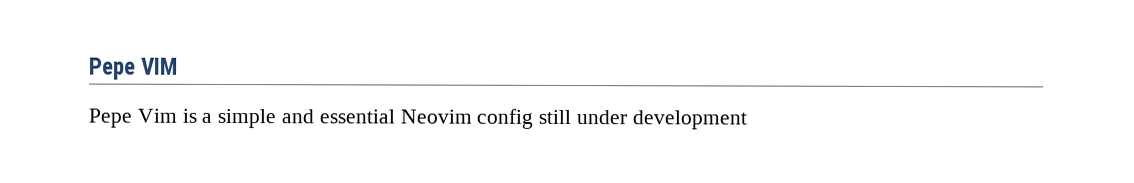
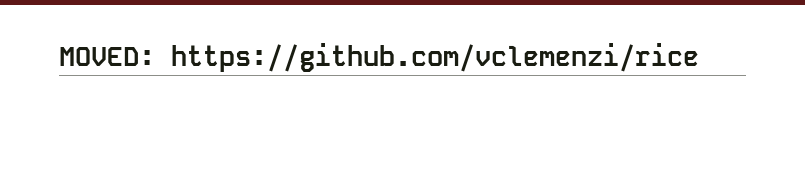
- Pepe VIM
- Pepe Vim is a simple and essential Neovim config still under development
+ MOVED: https://github.com/vclemenzi/rice

